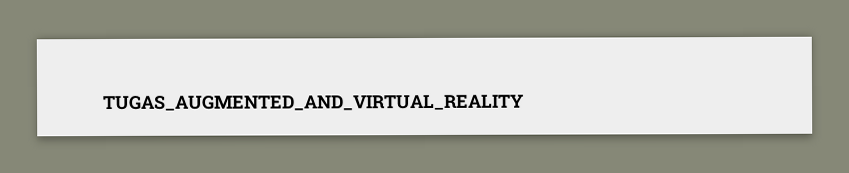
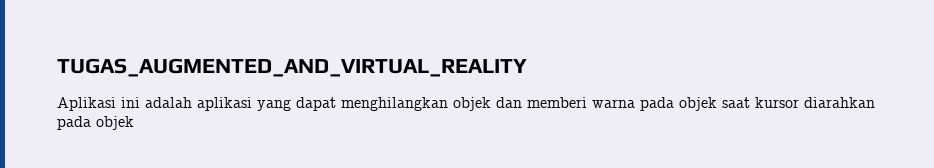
+ Aplikasi ini adalah aplikasi yang dapat menghilangkan objek dan memberi warna pada objek saat kursor diarahkan pada objek

